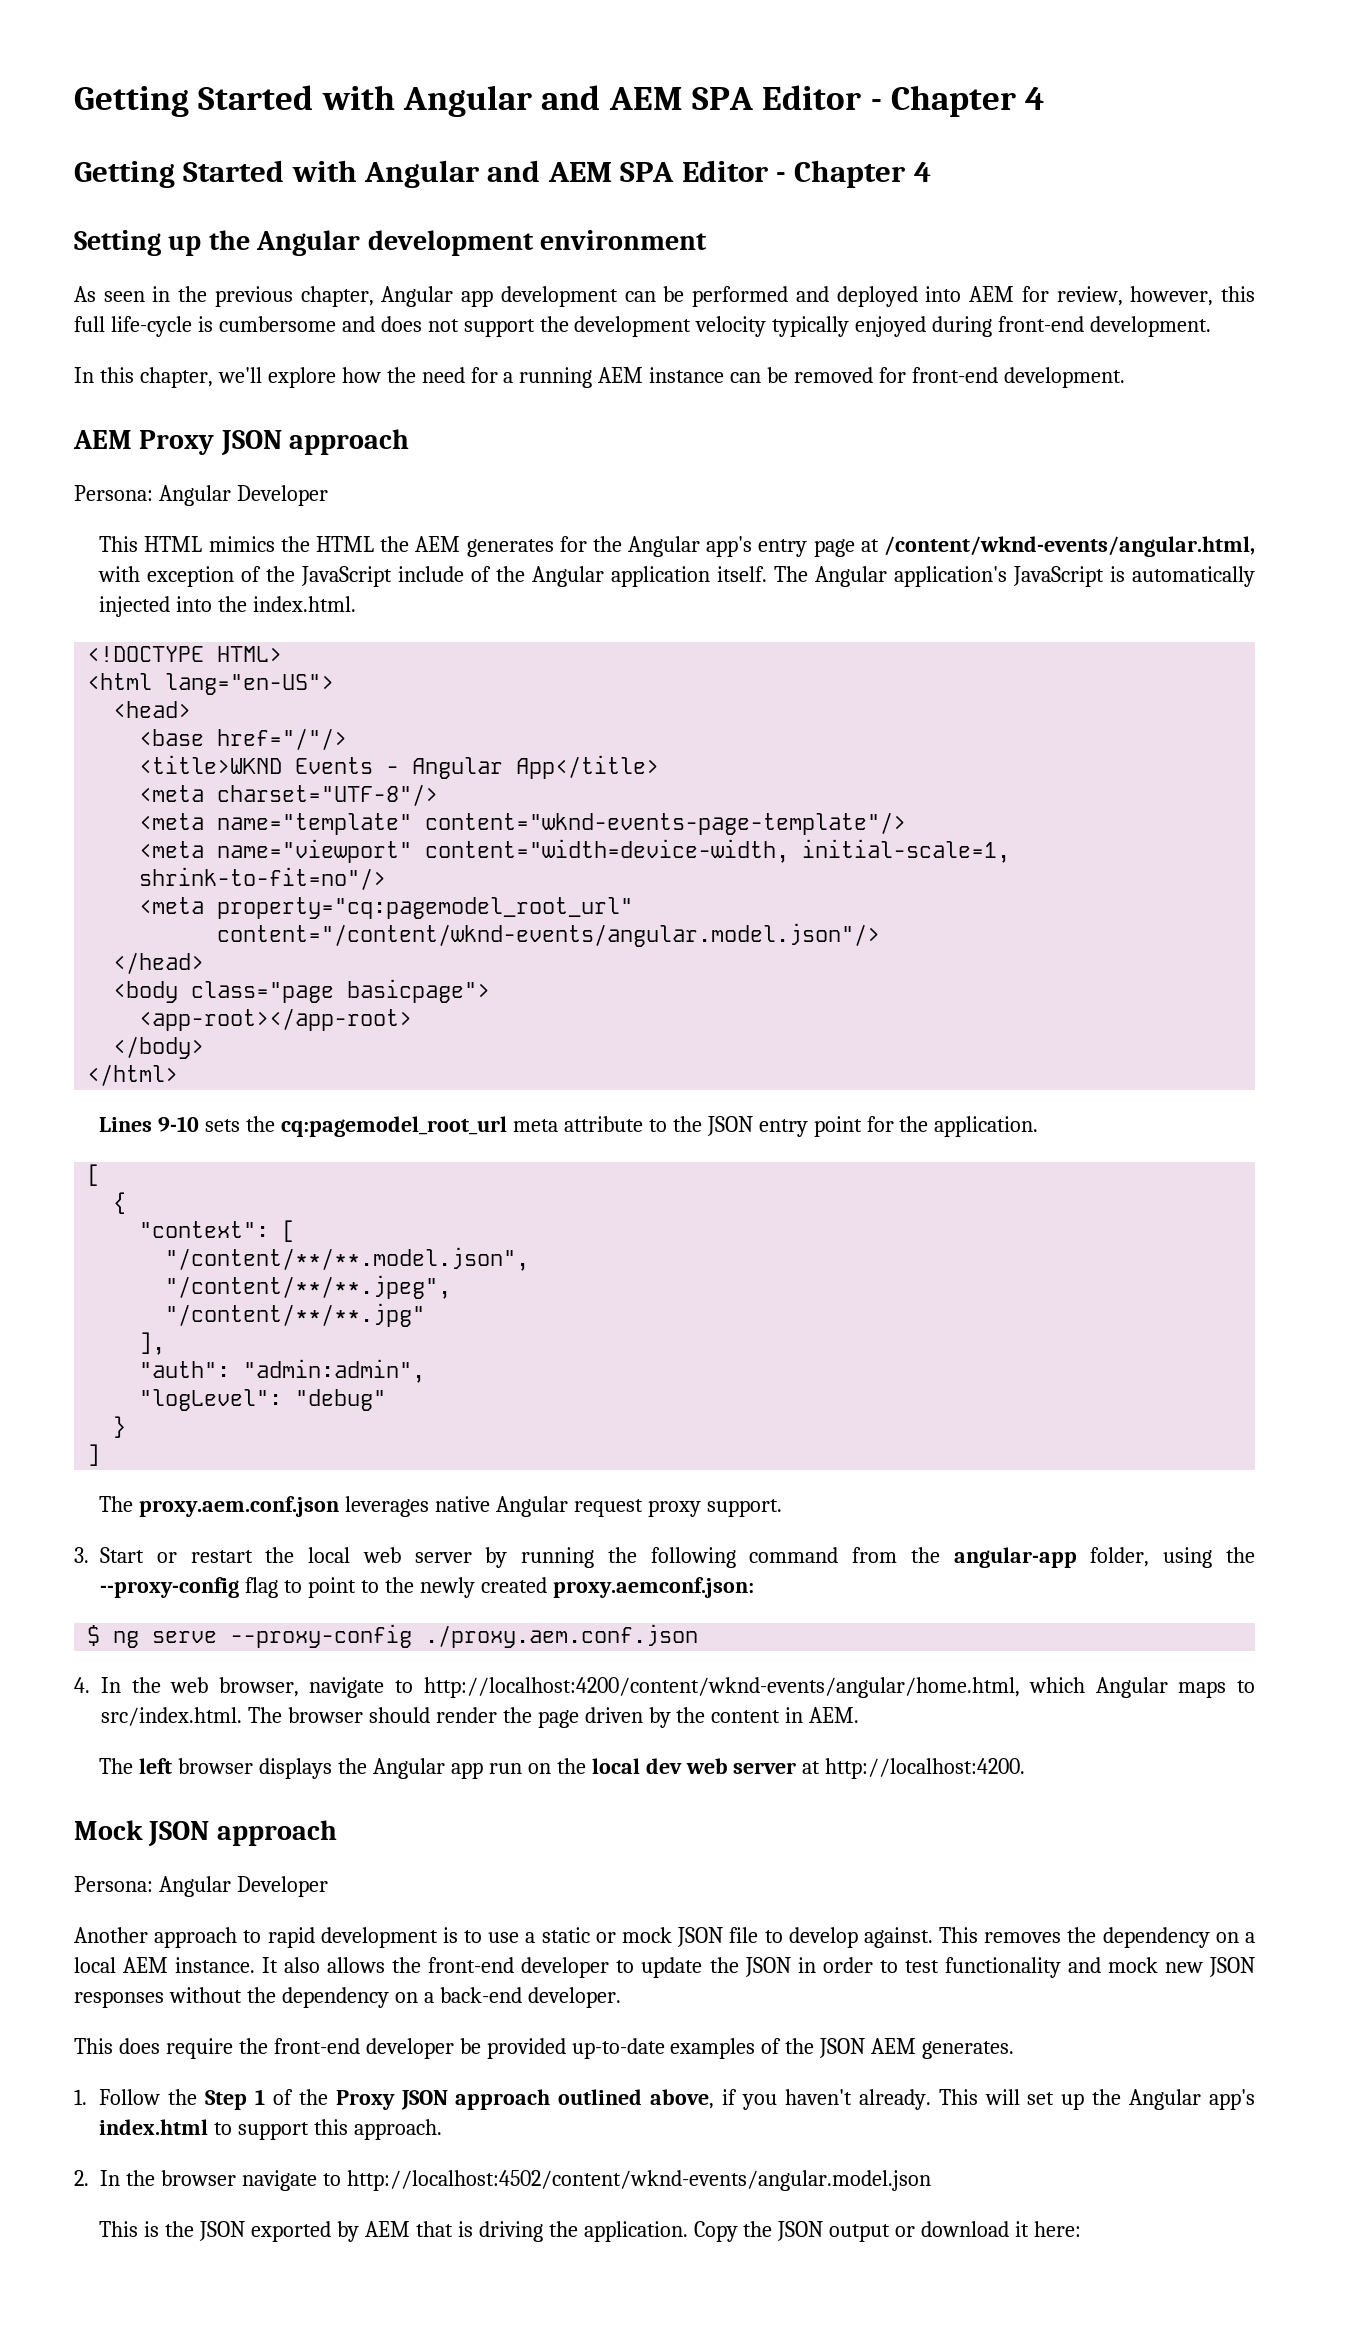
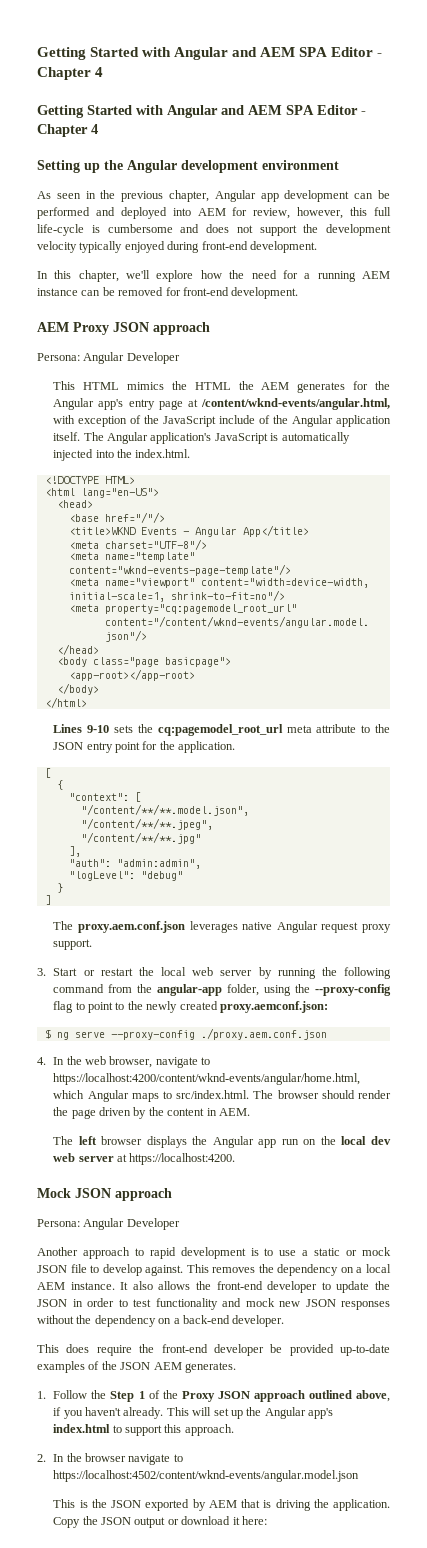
- 4. In the web browser, navigate to http://localhost:4200/content/wknd-events/angular/home.html, which Angular maps to src/index.html. The browser should render the page driven by the content in AEM.
+ 4. In the web browser, navigate to https://localhost:4200/content/wknd-events/angular/home.html, which Angular maps to src/index.html. The browser should render the page driven by the content in AEM.
- The left browser displays the Angular app run on the local dev web server at http://localhost:4200.
+ The left browser displays the Angular app run on the local dev web server at https://localhost:4200.
- 2. In the browser navigate to http://localhost:4502/content/wknd-events/angular.model.json
+ 2. In the browser navigate to https://localhost:4502/content/wknd-events/angular.model.json

